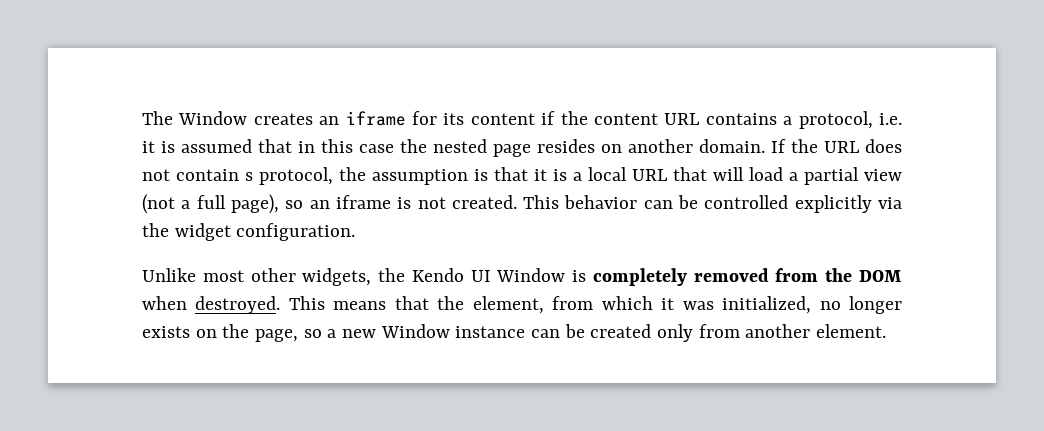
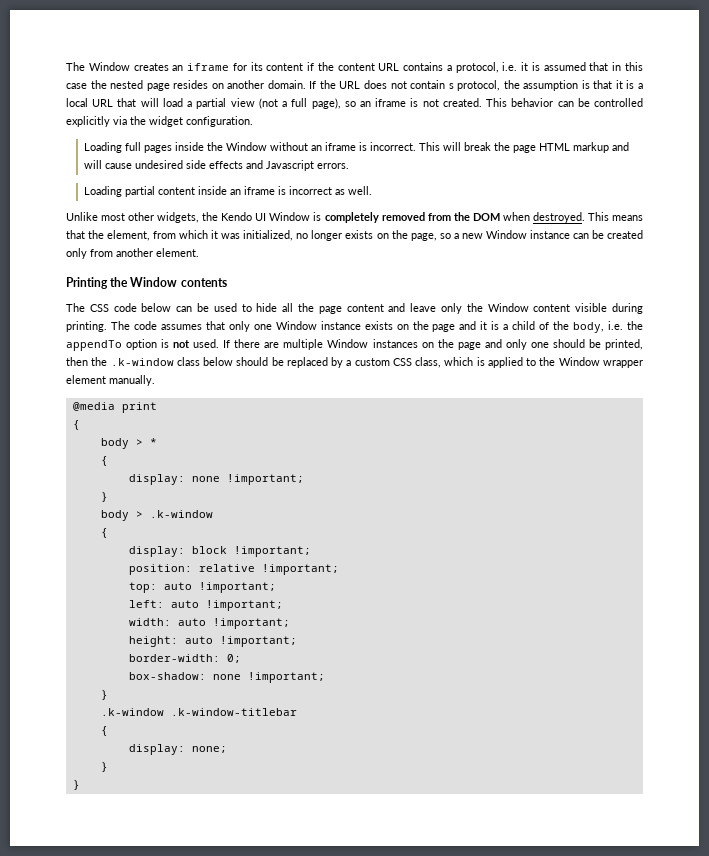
+ Loading full pages inside the Window without an iframe is incorrect. This will break the page HTML markup and will cause undesired side effects and Javascript errors.
+ Loading partial content inside an iframe is incorrect as well.
+ Printing the Window contents
+ The CSS code below can be used to hide all the page content and leave only the Window content visible during printing. The code assumes that only one Window instance exists on the page and it is a child of the body, i.e. the appendTo option is not used. If there are multiple Window instances on the page and only one should be printed, then the .k-window class below should be replaced by a custom CSS class, which is applied to the Window wrapper element manually.
+ @media print
+ {
+ body > *
+ {
+ display: none !important;
+ }
+ body > .k-window
+ {
+ display: block !important;
+ position: relative !important;
+ top: auto !important;
+ left: auto !important;
+ width: auto !important;
+ height: auto !important;
+ border-width: 0;
+ box-shadow: none !important;
+ }
+ .k-window .k-window-titlebar
+ {
+ display: none;
+ }
+ }

